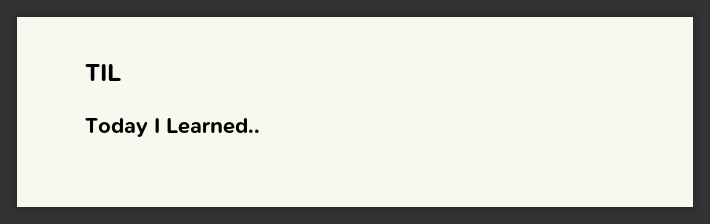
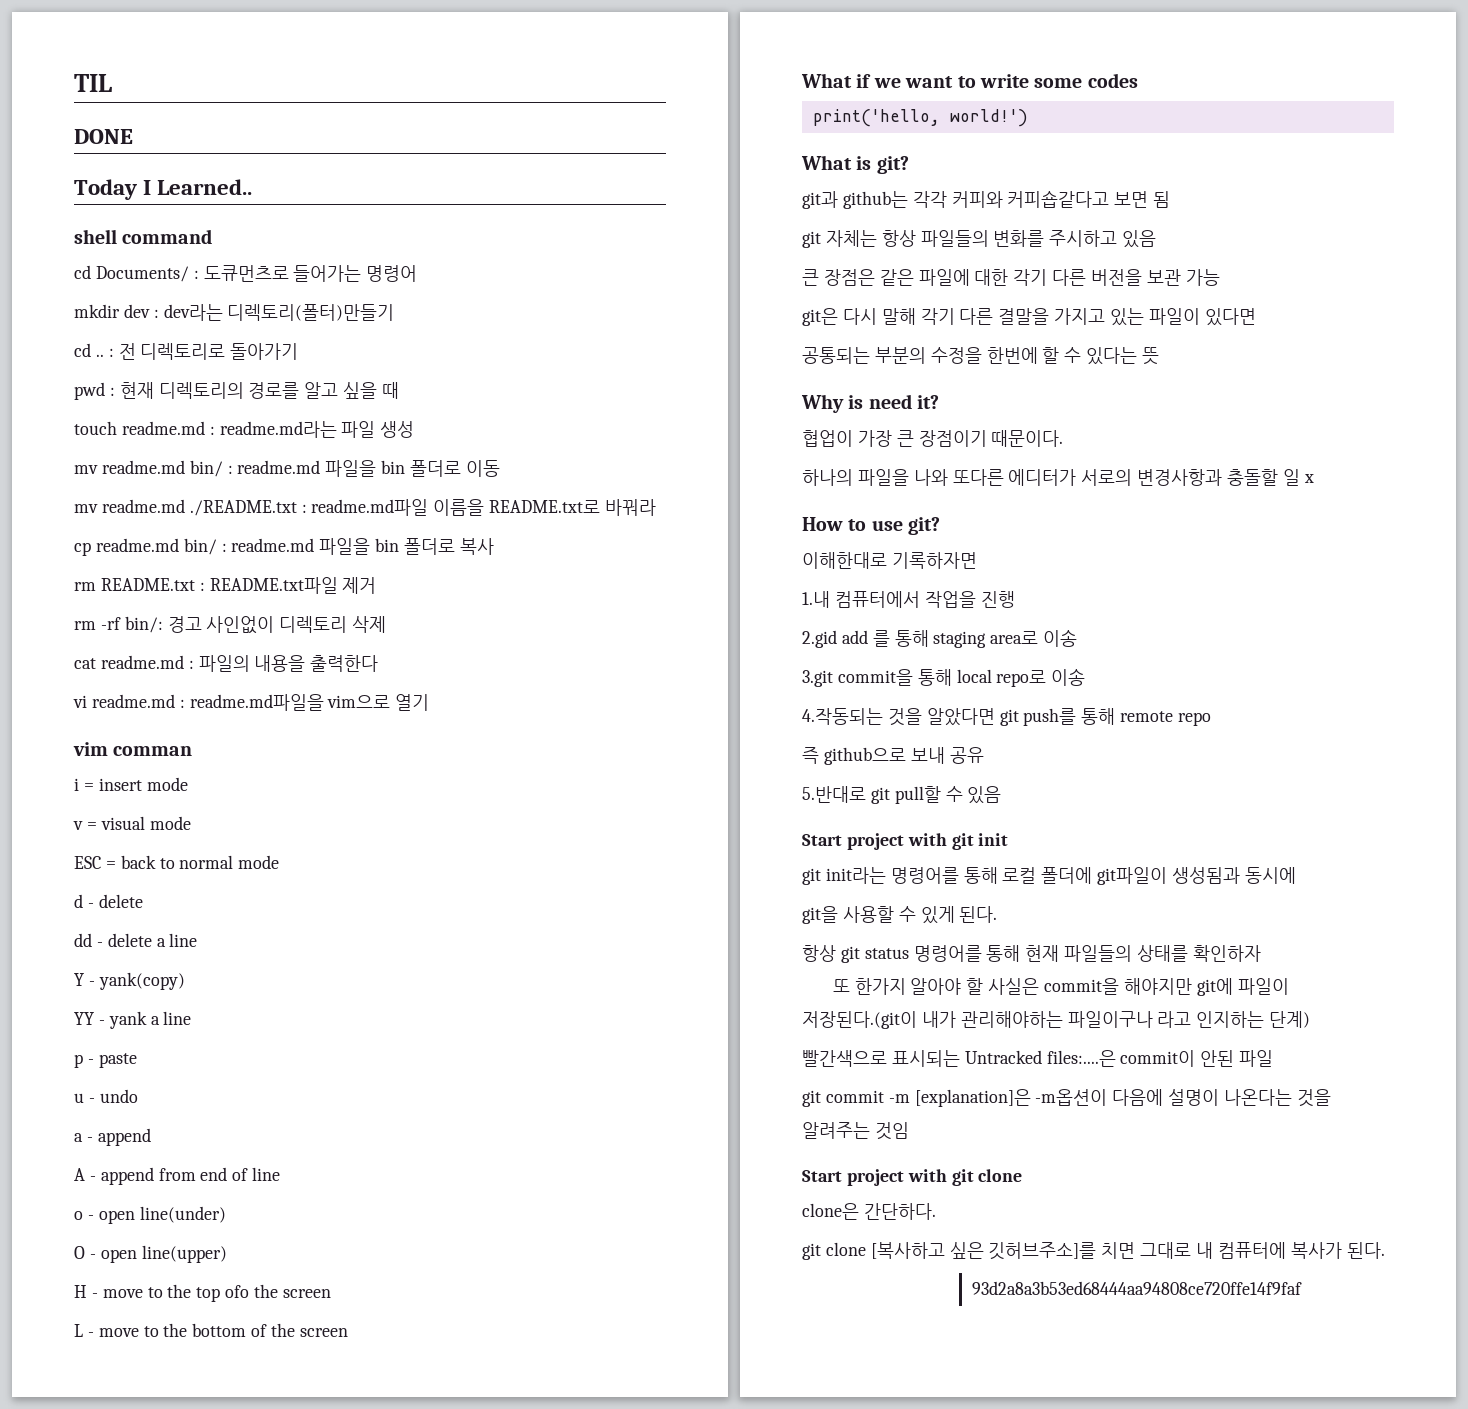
+ DONE
+ shell command
+ cd Documents/ : 도큐먼츠로 들어가는 명령어
+ mkdir dev : dev라는 디렉토리(폴터)만들기
+ cd .. : 전 디렉토리로 돌아가기
+ pwd : 현재 디렉토리의 경로를 알고 싶을 때
+ touch readme.md : readme.md라는 파일 생성
+ mv readme.md bin/ : readme.md 파일을 bin 폴더로 이동
+ mv readme.md ./README.txt : readme.md파일 이름을 README.txt로 바꿔라
+ cp readme.md bin/ : readme.md 파일을 bin 폴더로 복사
+ rm README.txt : README.txt파일 제거
+ rm -rf bin/: 경고 사인없이 디렉토리 삭제
+ cat readme.md : 파일의 내용을 출력한다
+ vi readme.md : readme.md파일을 vim으로 열기
+ vim comman
+ i = insert mode
+ v = visual mode
+ ESC = back to normal mode
+ d - delete
+ dd - delete a line
+ Y - yank(copy)
+ YY - yank a line
+ p - paste
+ u - undo
+ a - append
+ A - append from end of line
+ o - open line(under)
+ O - open line(upper)
+ H - move to the top ofo the screen
+ L - move to the bottom of the screen
+ What if we want to write some codes
+ print('hello, world!')
+ What is git?
+ git과 github는 각각 커피와 커피숍같다고 보면 됨
+ git 자체는 항상 파일들의 변화를 주시하고 있음
+ 큰 장점은 같은 파일에 대한 각기 다른 버전을 보관 가능
+ git은 다시 말해 각기 다른 결말을 가지고 있는 파일이 있다면
+ 공통되는 부분의 수정을 한번에 할 수 있다는 뜻
+ Why is need it?
+ 협업이 가장 큰 장점이기 때문이다.
+ 하나의 파일을 나와 또다른 에디터가 서로의 변경사항과 충돌할 일 x
+ How to use git?
+ 이해한대로 기록하자면
+ 1.내 컴퓨터에서 작업을 진행
+ 2.gid add 를 통해 staging area로 이송
+ 3.git commit을 통해 local repo로 이송
+ 4.작동되는 것을 알았다면 git push를 통해 remote repo
+ 즉 github으로 보내 공유
+ 5.반대로 git pull할 수 있음
+ Start project with git init
+ git init라는 명령어를 통해 로컬 폴더에 git파일이 생성됨과 동시에
+ git을 사용할 수 있게 된다.
+ 항상 git status 명령어를 통해 현재 파일들의 상태를 확인하자
+ 또 한가지 알아야 할 사실은 commit을 해야지만 git에 파일이 저장된다.(git이 내가 관리해야하는 파일이구나 라고 인지하는 단계)
+ 빨간색으로 표시되는 Untracked files:....은 commit이 안된 파일
+ git commit -m [explanation]은 -m옵션이 다음에 설명이 나온다는 것을 알려주는 것임
+ Start project with git clone
+ clone은 간단하다.
+ git clone [복사하고 싶은 깃허브주소]를 치면 그대로 내 컴퓨터에 복사가 된다.
+ 93d2a8a3b53ed68444aa94808ce720ffe14f9faf

